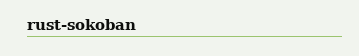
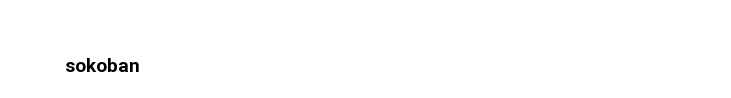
- rust-sokoban
+ sokoban

